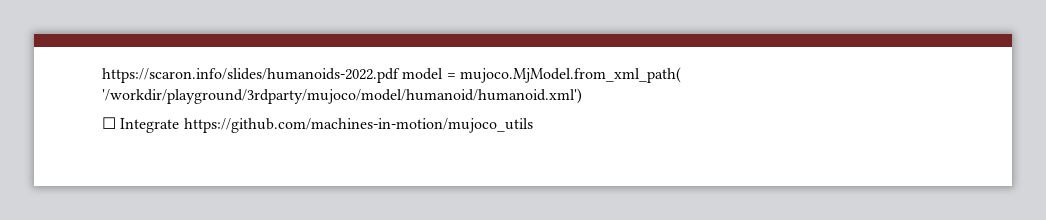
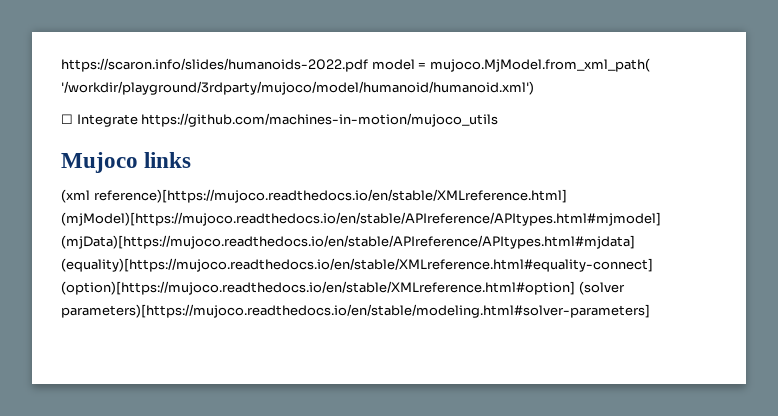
+ Mujoco links
+ (xml reference)[https://mujoco.readthedocs.io/en/stable/XMLreference.html] (mjModel)[https://mujoco.readthedocs.io/en/stable/APIreference/APItypes.html#mjmodel] (mjData)[https://mujoco.readthedocs.io/en/stable/APIreference/APItypes.html#mjdata] (equality)[https://mujoco.readthedocs.io/en/stable/XMLreference.html#equality-connect] (option)[https://mujoco.readthedocs.io/en/stable/XMLreference.html#option] (solver parameters)[https://mujoco.readthedocs.io/en/stable/modeling.html#solver-parameters]

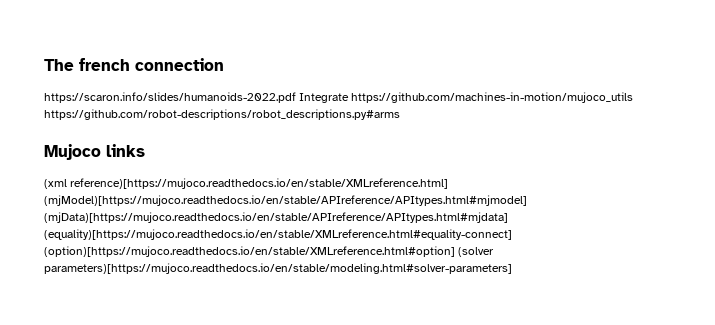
- https://scaron.info/slides/humanoids-2022.pdf model = mujoco.MjModel.from_xml_path( '/workdir/playground/3rdparty/mujoco/model/humanoid/humanoid.xml')
- ☐ Integrate https://github.com/machines-in-motion/mujoco_utils
+ The french connection
+ https://scaron.info/slides/humanoids-2022.pdf Integrate https://github.com/machines-in-motion/mujoco_utils https://github.com/robot-descriptions/robot_descriptions.py#arms

